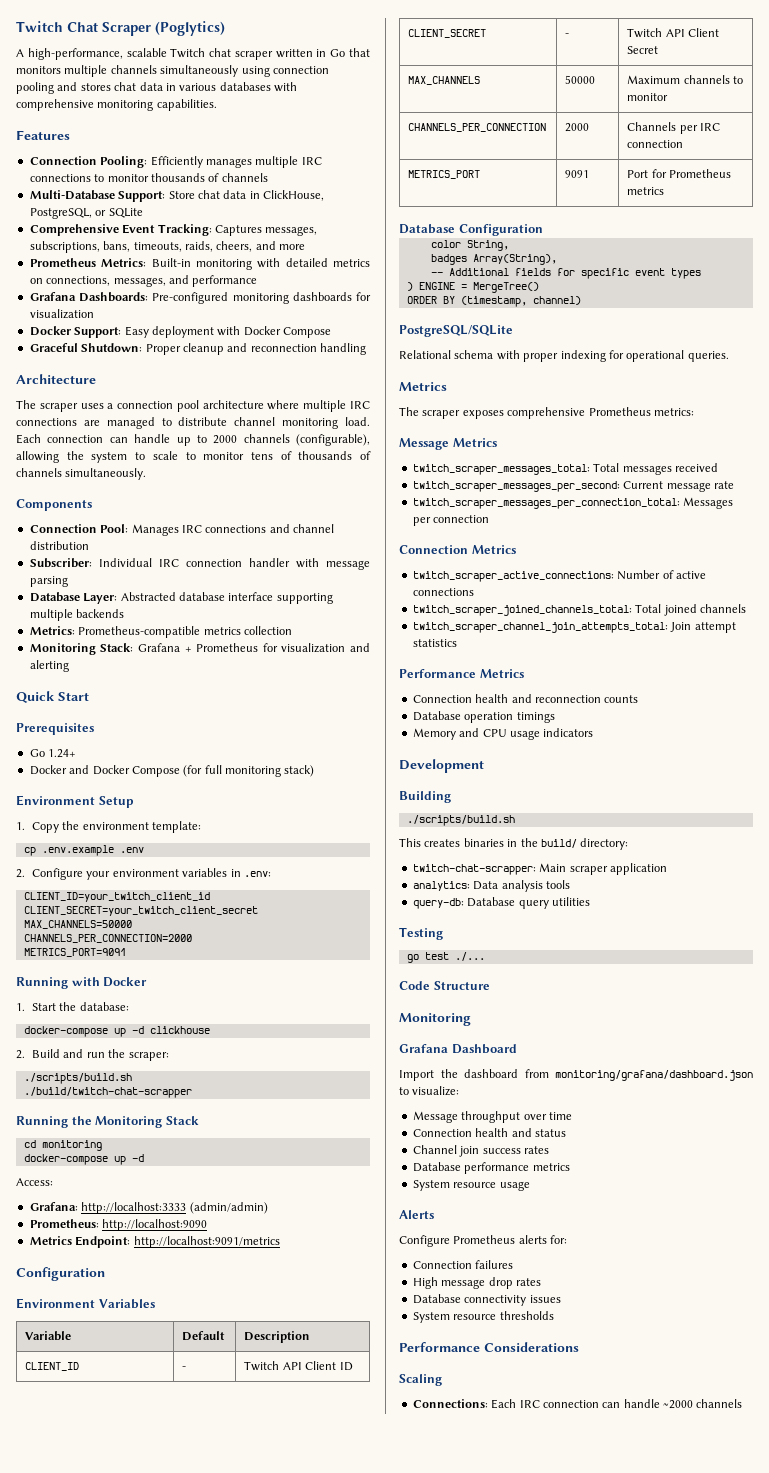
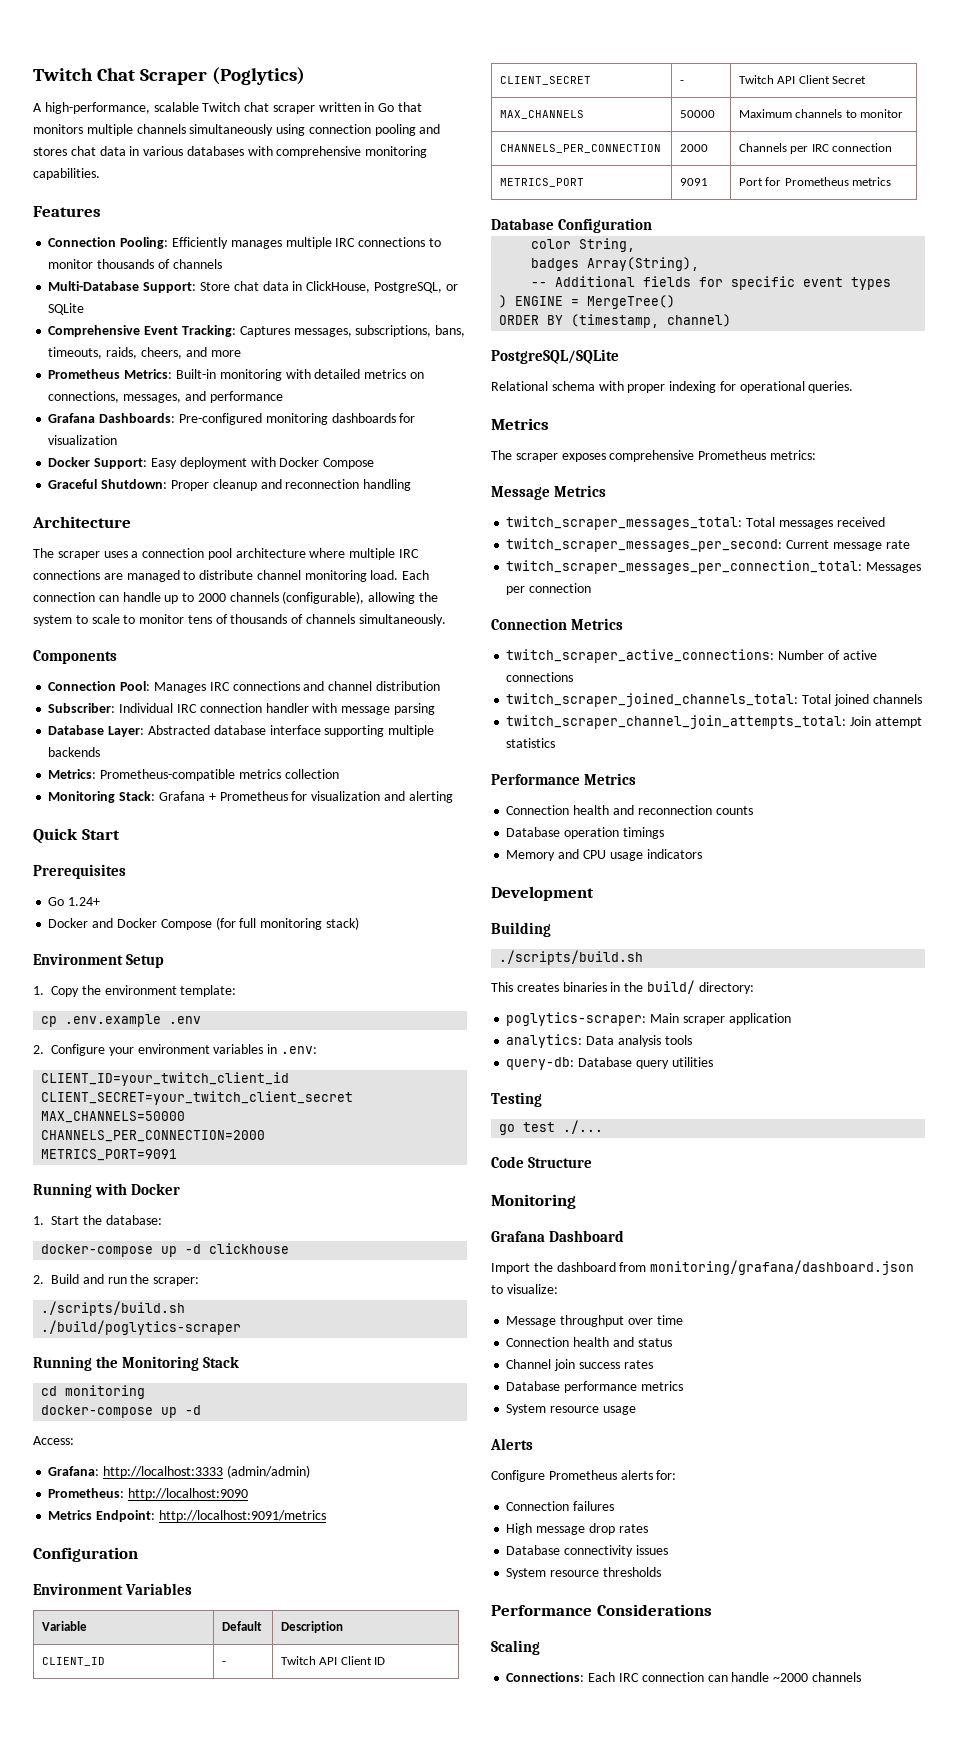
- ./build/twitch-chat-scrapper
+ ./build/poglytics-scraper
- twitch-chat-scrapper: Main scraper application
+ poglytics-scraper: Main scraper application

